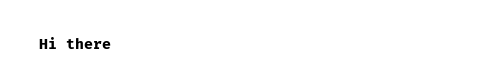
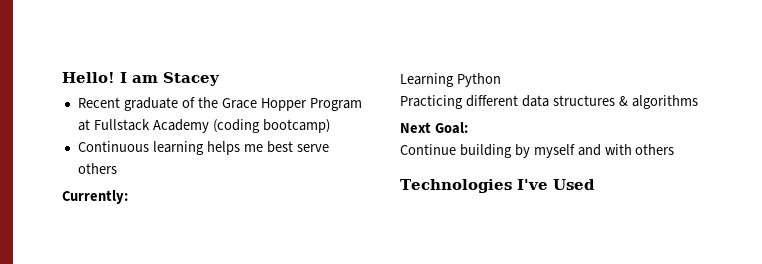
- Hi there
+ Hello! I am Stacey
+ Recent graduate of the Grace Hopper Program at Fullstack Academy (coding bootcamp)
+ Continuous learning helps me best serve others
+ Currently:
+ Learning Python
+ Practicing different data structures & algorithms
+ Next Goal:
+ Continue building by myself and with others
+ Technologies I've Used

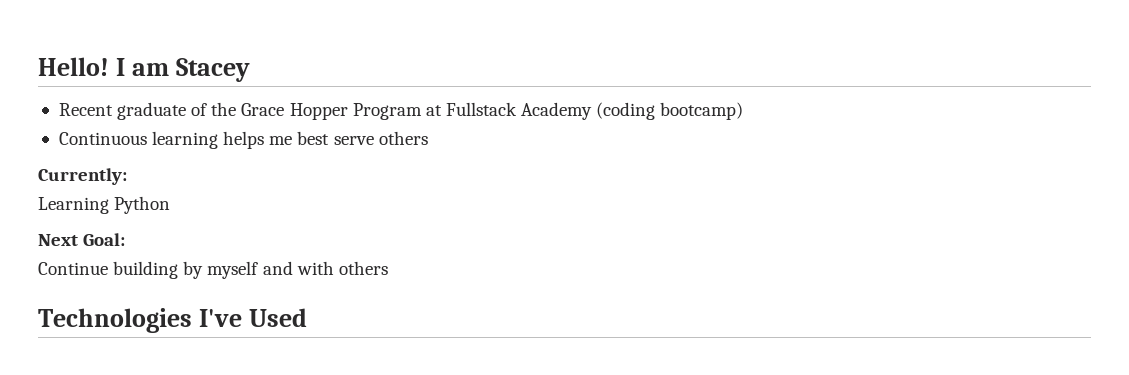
- Practicing different data structures & algorithms

